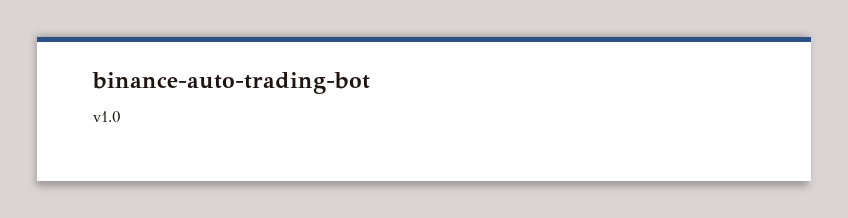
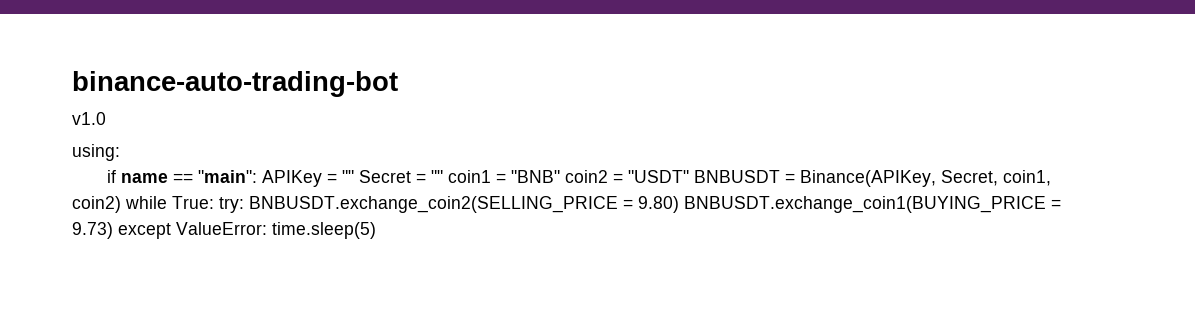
+ using:
+ if name == "main": APIKey = "" Secret = "" coin1 = "BNB" coin2 = "USDT" BNBUSDT = Binance(APIKey, Secret, coin1, coin2) while True: try: BNBUSDT.exchange_coin2(SELLING_PRICE = 9.80) BNBUSDT.exchange_coin1(BUYING_PRICE = 9.73) except ValueError: time.sleep(5)

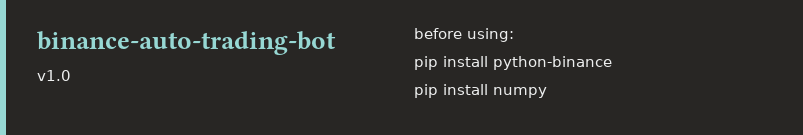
- using:
+ before using:
- if name == "main": APIKey = "" Secret = "" coin1 = "BNB" coin2 = "USDT" BNBUSDT = Binance(APIKey, Secret, coin1, coin2) while True: try: BNBUSDT.exchange_coin2(SELLING_PRICE = 9.80) BNBUSDT.exchange_coin1(BUYING_PRICE = 9.73) except ValueError: time.sleep(5)
+ pip install python-binance
+ pip install numpy

